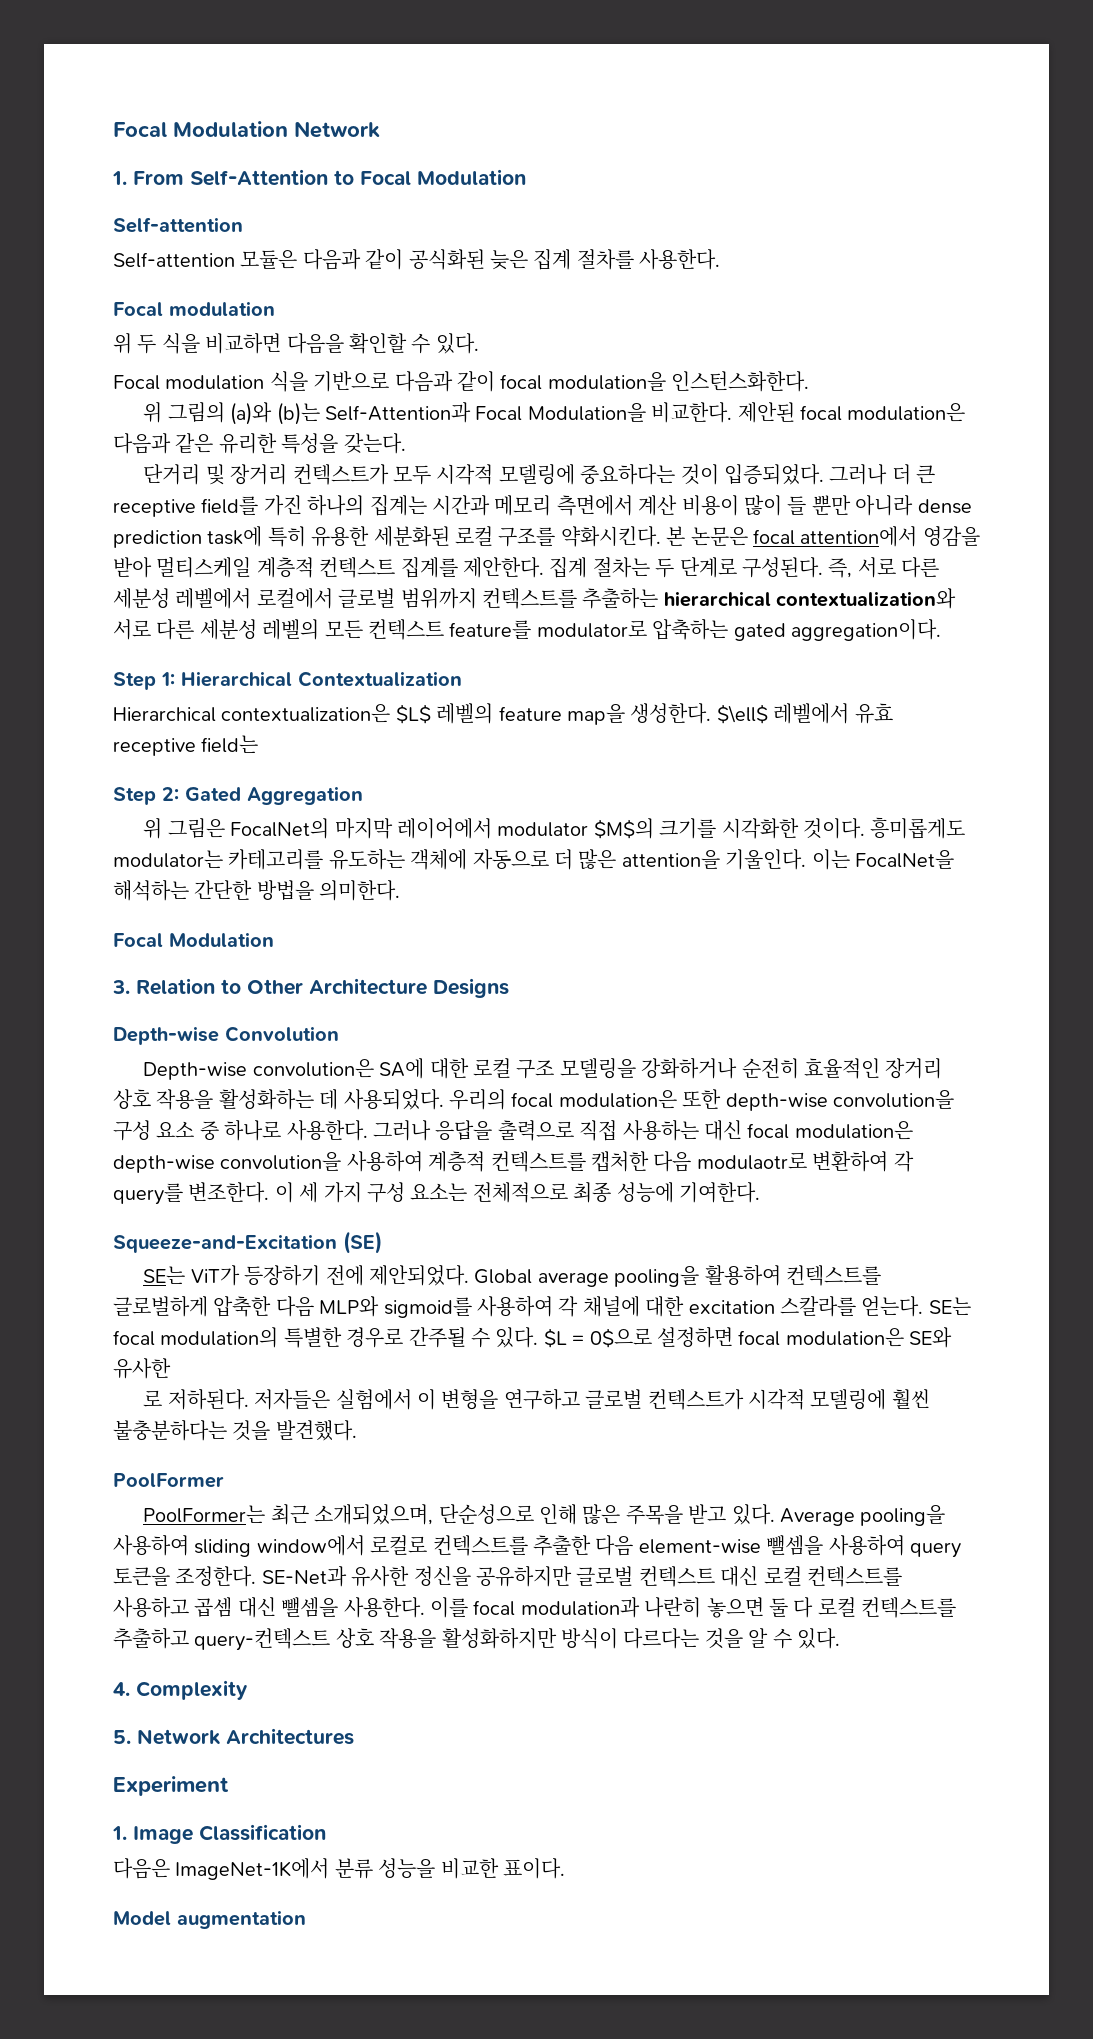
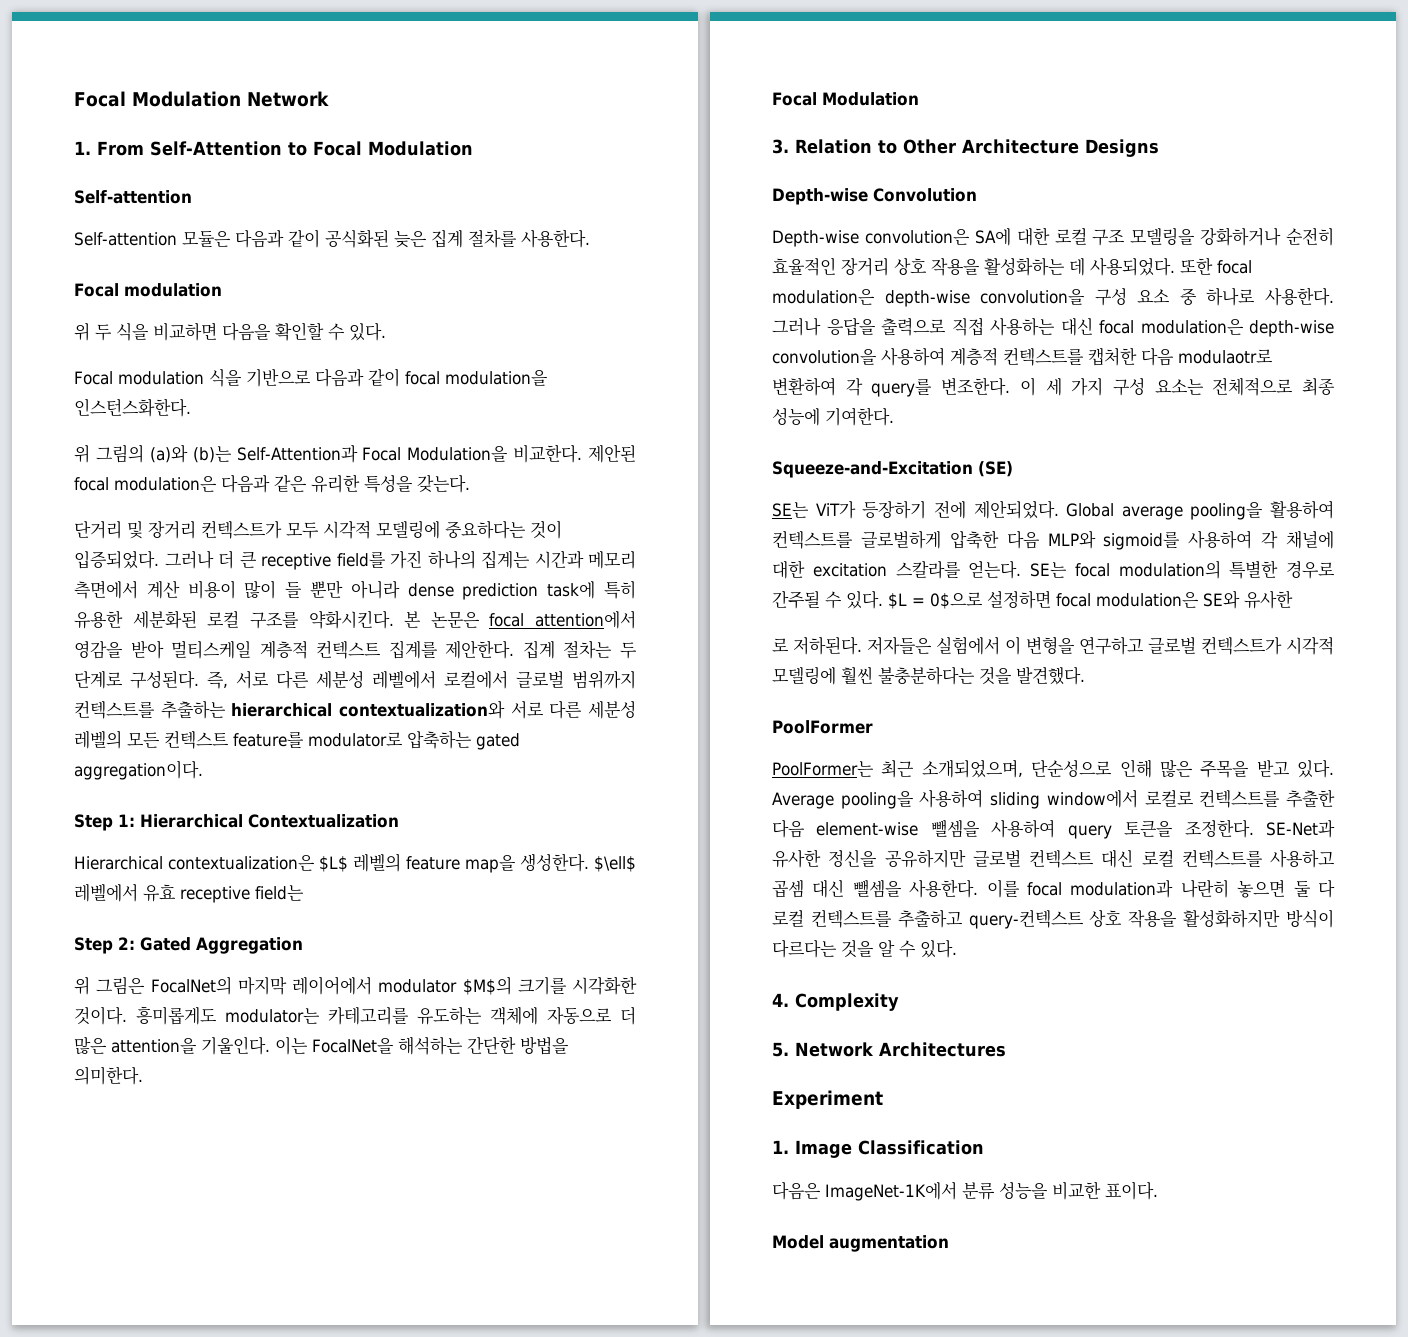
- 우리의 focal modulation은 또한 depth-wise convolution을 구성 요소 중 하나로 사용한다.
+ 또한 focal modulation은 depth-wise convolution을 구성 요소 중 하나로 사용한다.

